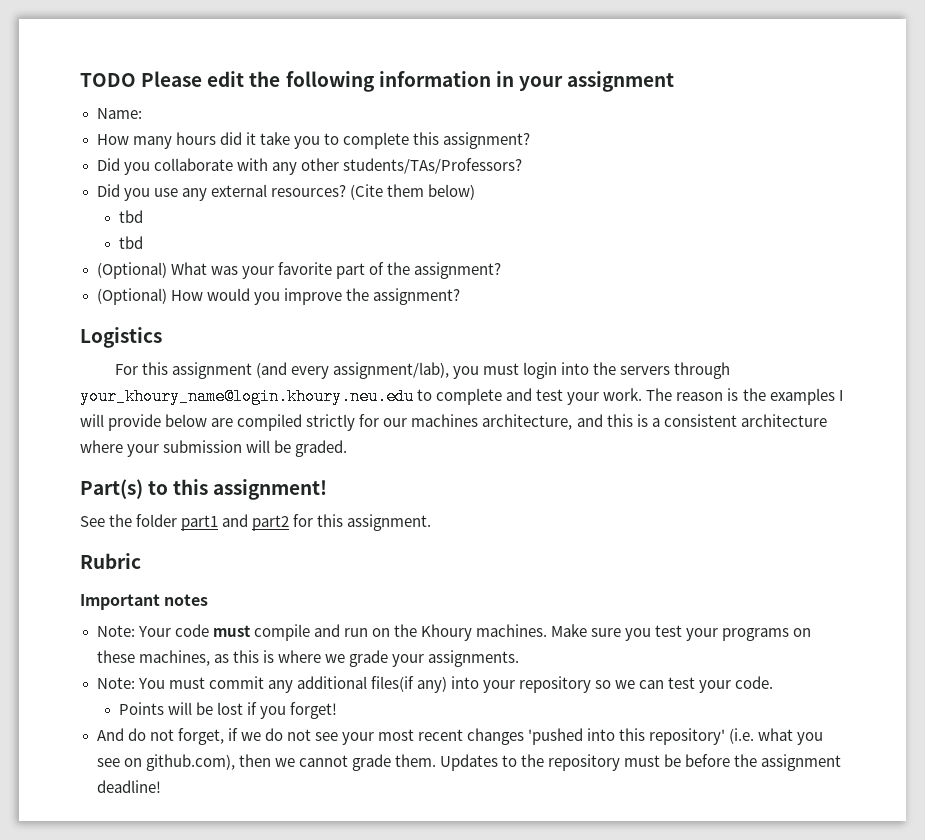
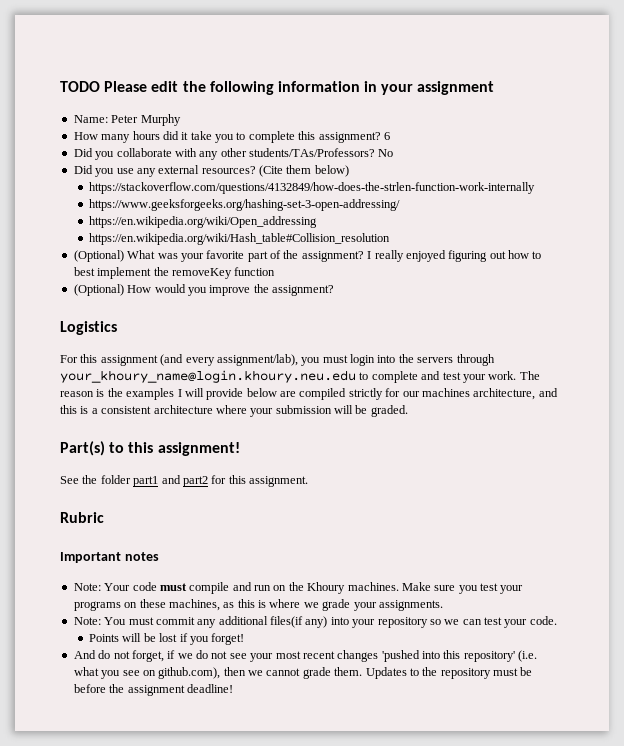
- Name:
+ Name: Peter Murphy
+ 6
+ No
  (Cite them below)
- tbd
- tbd
+ https://stackoverflow.com/questions/4132849/how-does-the-strlen-function-work-internally
+ https://www.geeksforgeeks.org/hashing-set-3-open-addressing/
+ https://en.wikipedia.org/wiki/Open_addressing
+ https://en.wikipedia.org/wiki/Hash_table#Collision_resolution
+ I really enjoyed figuring out how to best implement the removeKey function

